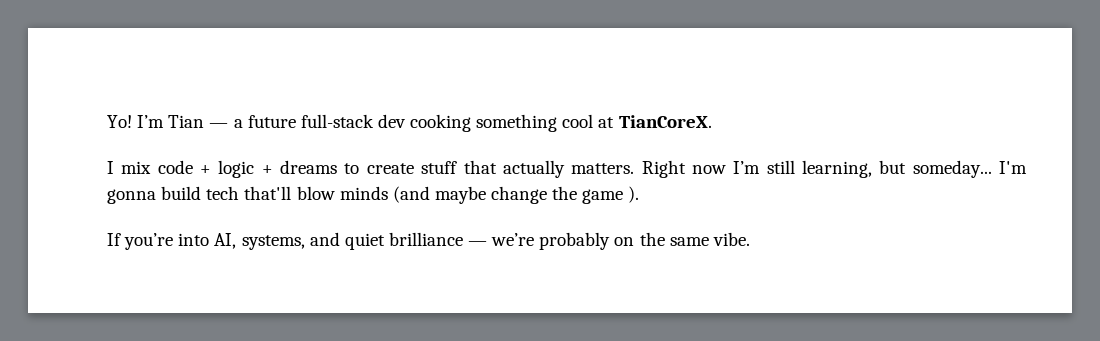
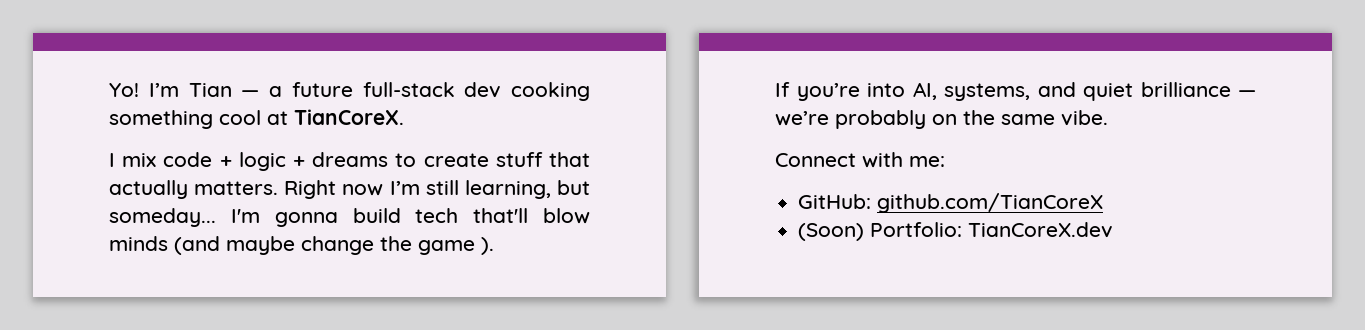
+ Connect with me:
+ GitHub: github.com/TianCoreX
+ (Soon) Portfolio: TianCoreX.dev

